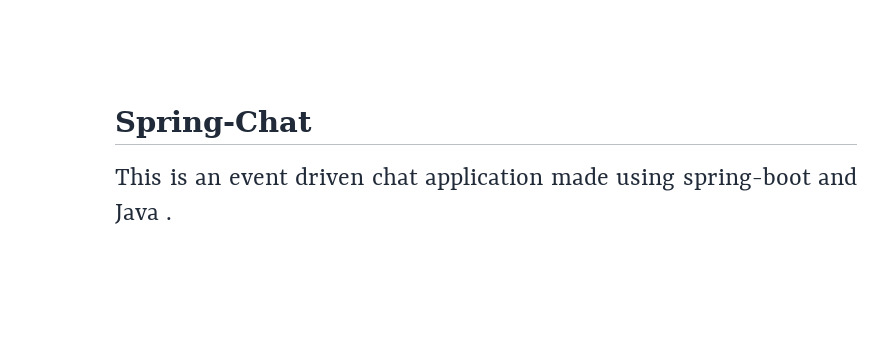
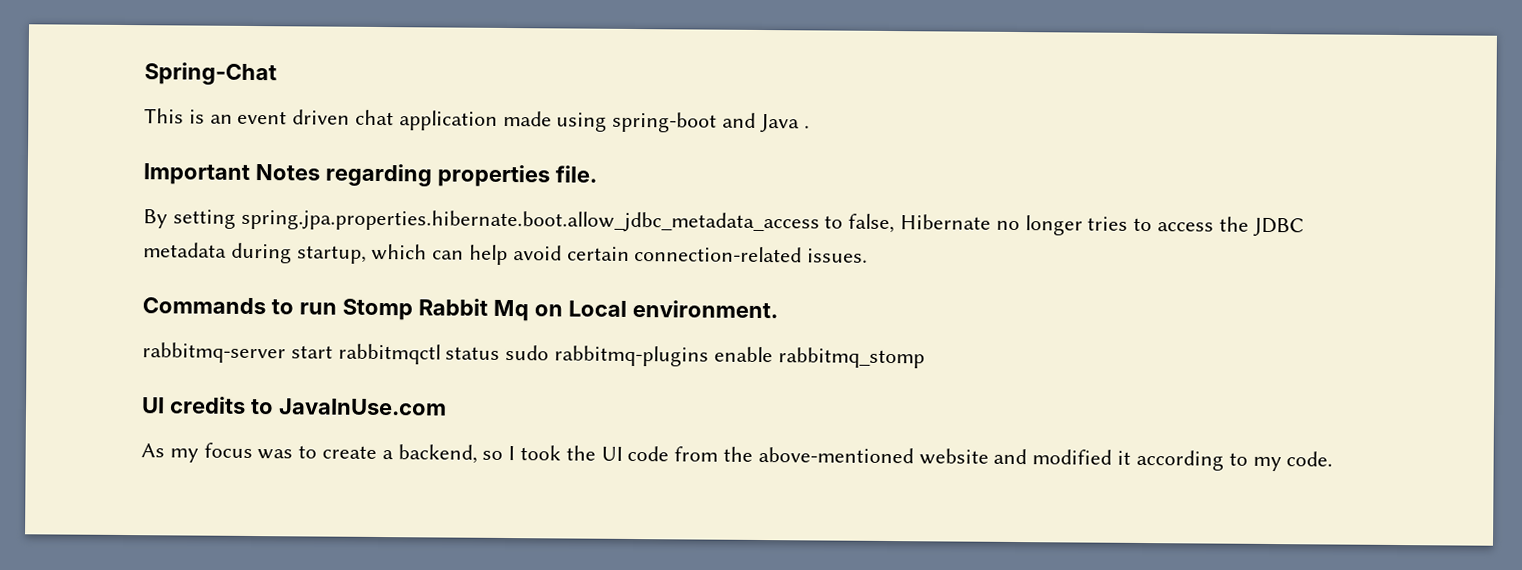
+ Important Notes regarding properties file.
+ By setting spring.jpa.properties.hibernate.boot.allow_jdbc_metadata_access to false, Hibernate no longer tries to access the JDBC metadata during startup, which can help avoid certain connection-related issues.
+ Commands to run Stomp Rabbit Mq on Local environment.
+ rabbitmq-server start rabbitmqctl status sudo rabbitmq-plugins enable rabbitmq_stomp
+ UI credits to JavaInUse.com
+ As my focus was to create a backend, so I took the UI code from the above-mentioned website and modified it according to my code.

